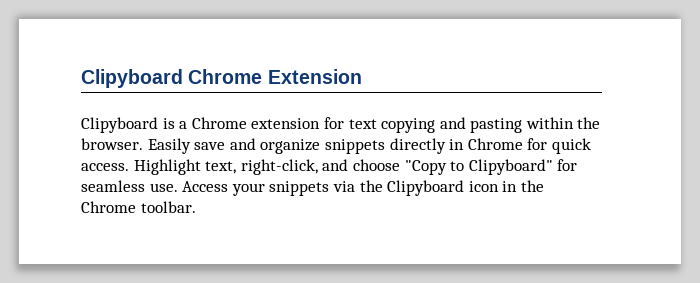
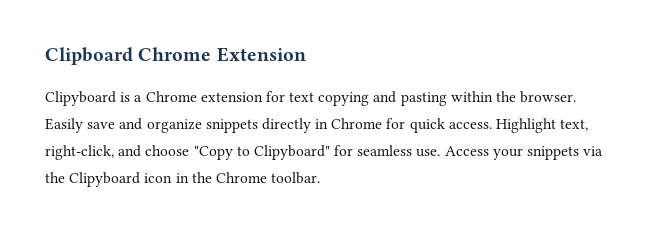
- Clipyboard Chrome Extension
+ Clipboard Chrome Extension

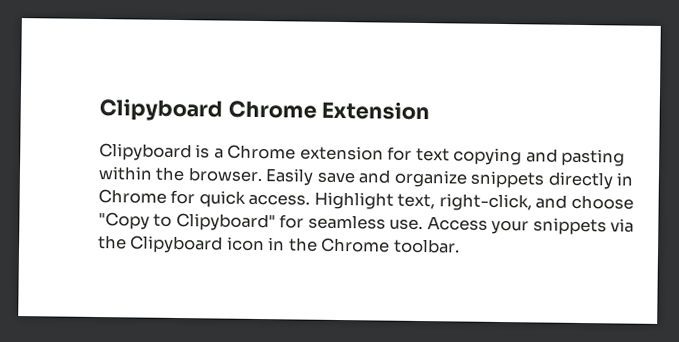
- Clipboard Chrome Extension
+ Clipyboard Chrome Extension

